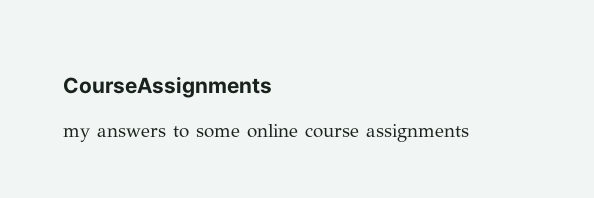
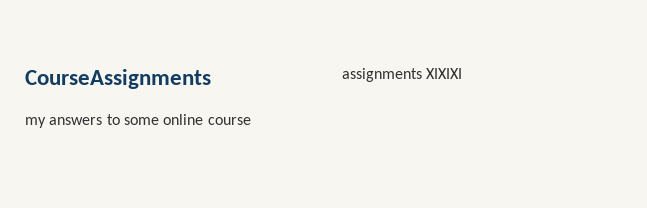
- my answers to some online course assignments
+ my answers to some online course assignments XIXIXI

